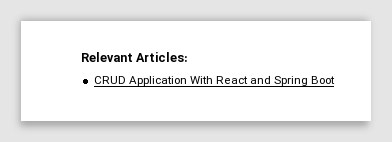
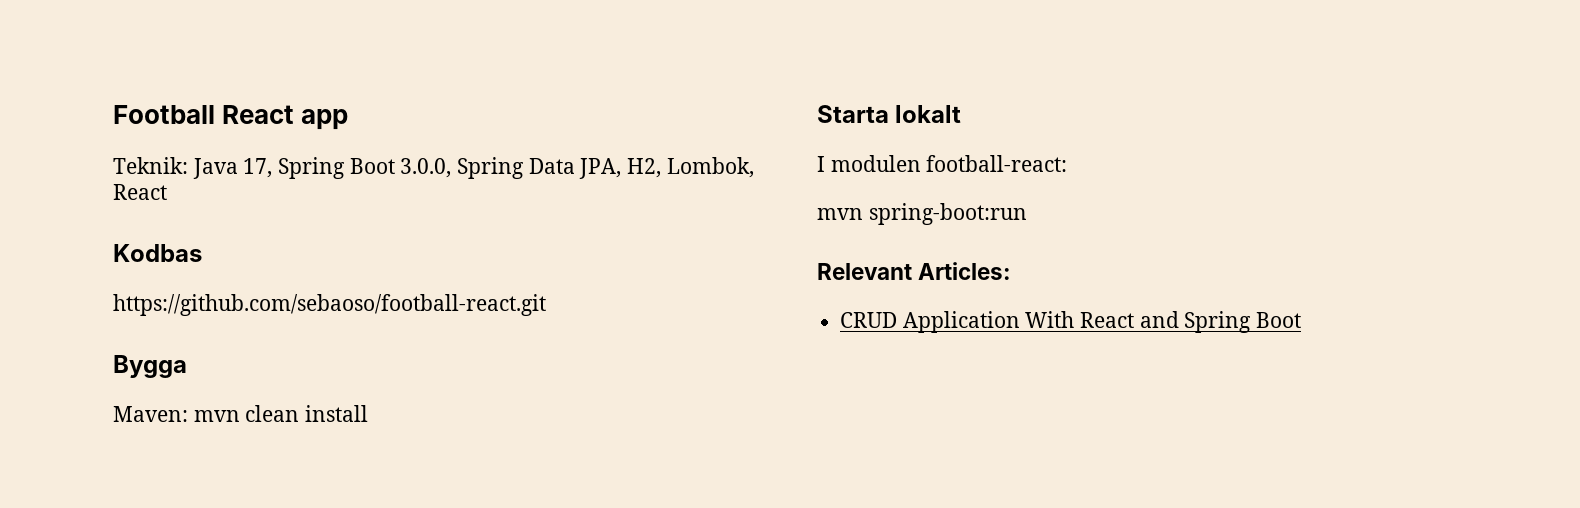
+ Football React app
+ Teknik: Java 17, Spring Boot 3.0.0, Spring Data JPA, H2, Lombok, React
+ Kodbas
+ https://github.com/sebaoso/football-react.git
+ Bygga
+ Maven: mvn clean install
+ Starta lokalt
+ I modulen football-react:
+ mvn spring-boot:run

